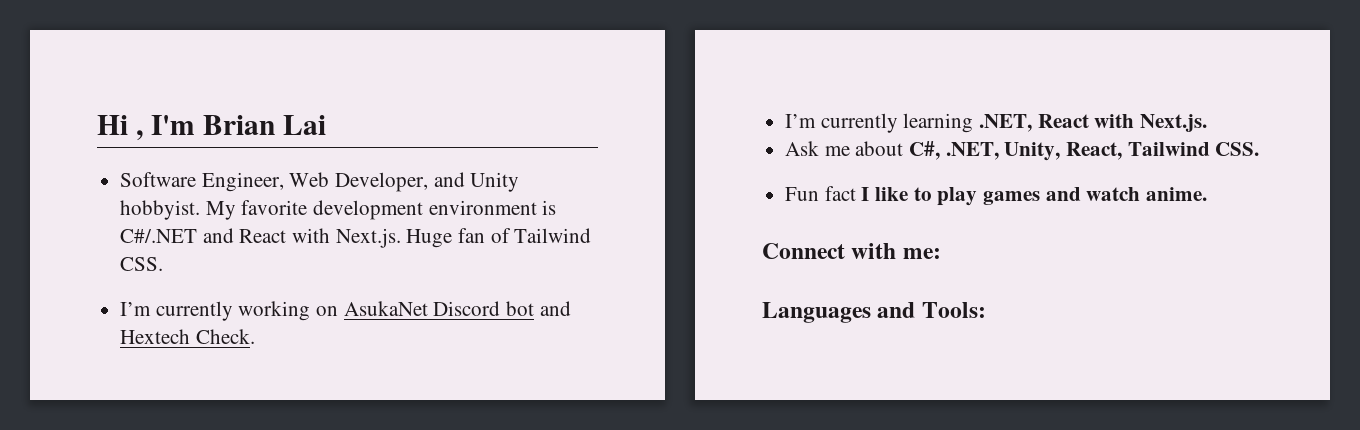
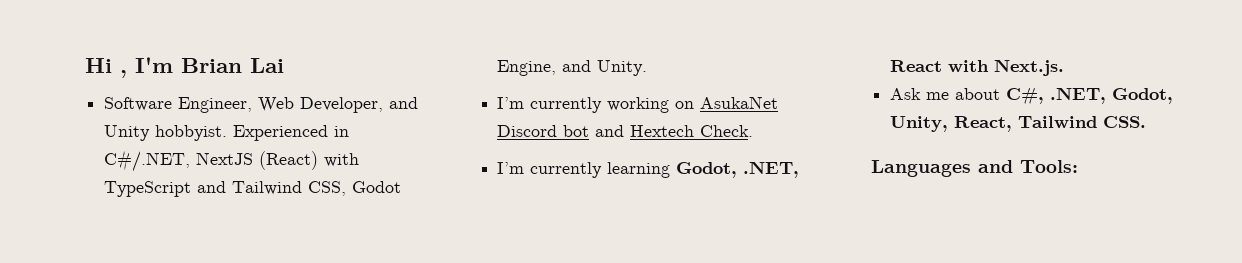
- My favorite development environment is C#/.NET and React with Next.js. Huge fan of Tailwind CSS.
+ Experienced in C#/.NET, NextJS (React) with TypeScript and Tailwind CSS, Godot Engine, and Unity.
- I’m currently learning .NET, React with Next.js.
+ I’m currently learning Godot, .NET, React with Next.js.
- Ask me about C#, .NET, Unity, React, Tailwind CSS.
+ Ask me about C#, .NET, Godot, Unity, React, Tailwind CSS.
- Fun fact I like to play games and watch anime.
- Connect with me:

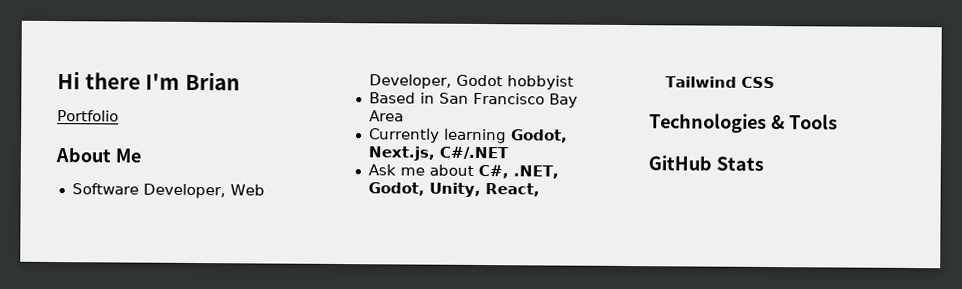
- Hi , I'm Brian Lai
+ Hi there I'm Brian
+ Portfolio
+ About Me
- Software Engineer, Web Developer, and Unity hobbyist. Experienced in C#/.NET, NextJS (React) with TypeScript and Tailwind CSS, Godot Engine, and Unity.
- I’m currently working on AsukaNet Discord bot and Hextech Check.
- I’m currently learning Godot, .NET, React with Next.js.
+ Software Developer, Web Developer, Godot hobbyist
+ Based in San Francisco Bay Area
+ Currently learning Godot, Next.js, C#/.NET
- Ask me about C#, .NET, Godot, Unity, React, Tailwind CSS.
- Languages and Tools:
+ Ask me about C#, .NET, Godot, Unity, React, Tailwind CSS
+ Technologies & Tools
+ GitHub Stats

